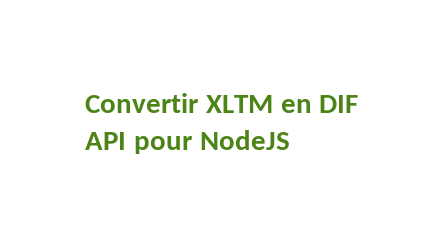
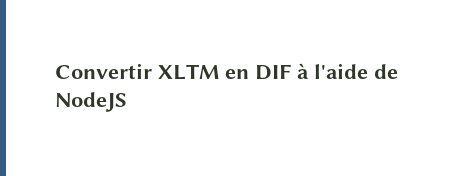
- Convertir XLTM en DIF API pour NodeJS
+ Convertir XLTM en DIF à l'aide de NodeJS

